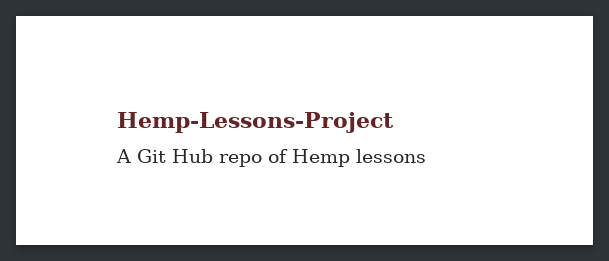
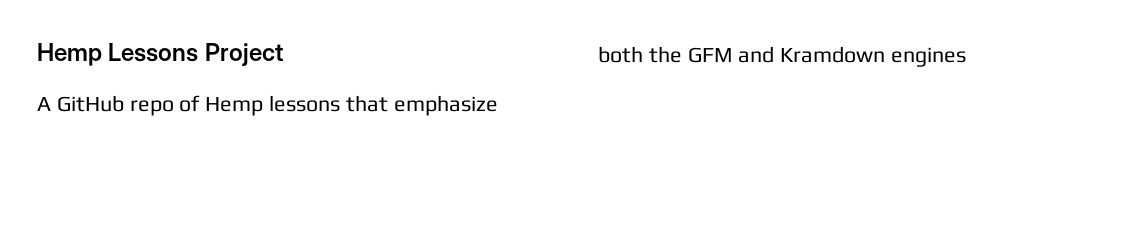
- Hemp-Lessons-Project
+ Hemp Lessons Project
- A Git Hub repo of Hemp lessons
+ A GitHub repo of Hemp lessons that emphasize both the GFM and Kramdown engines

